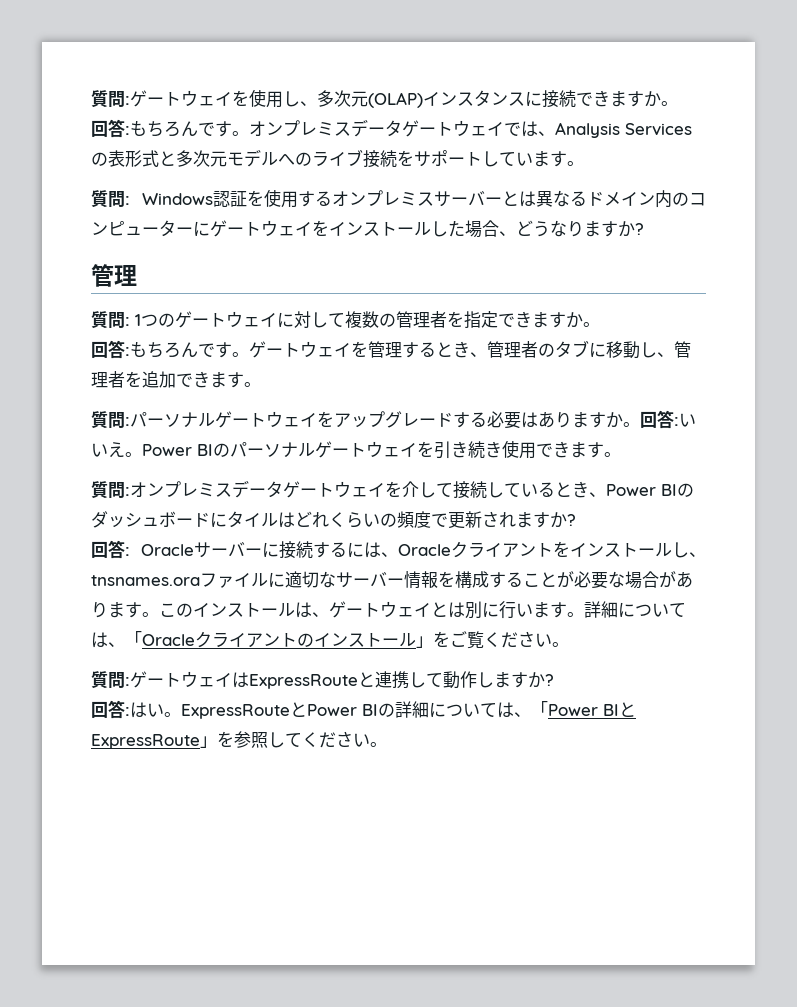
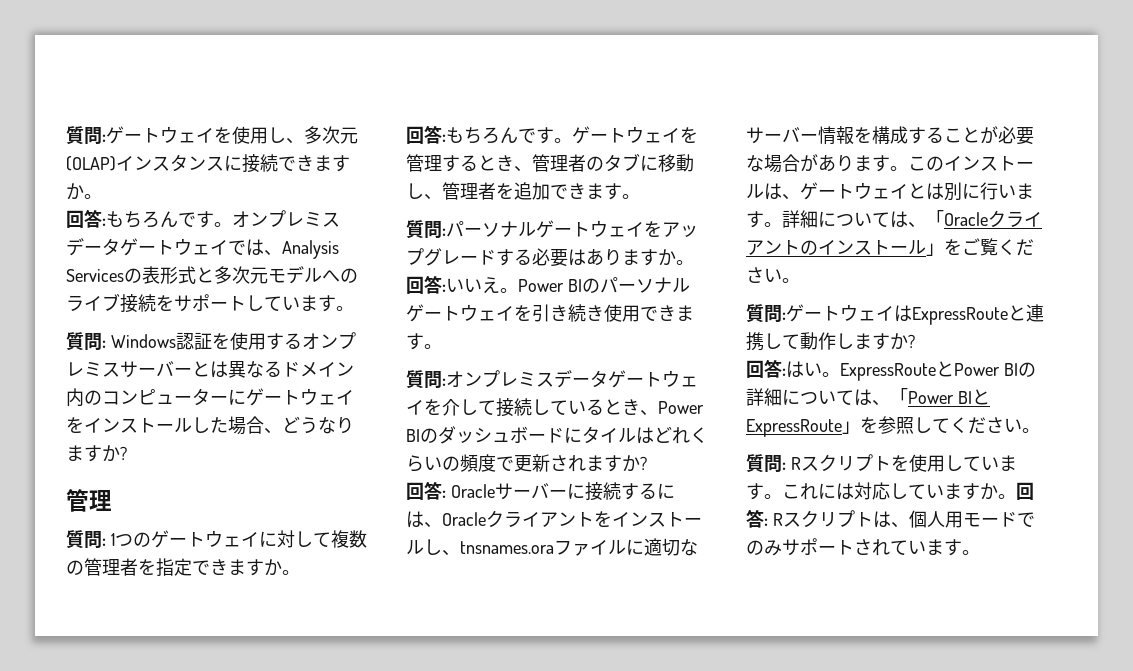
+ 質問: Rスクリプトを使用しています。これには対応していますか。回答: Rスクリプトは、個人用モードでのみサポートされています。

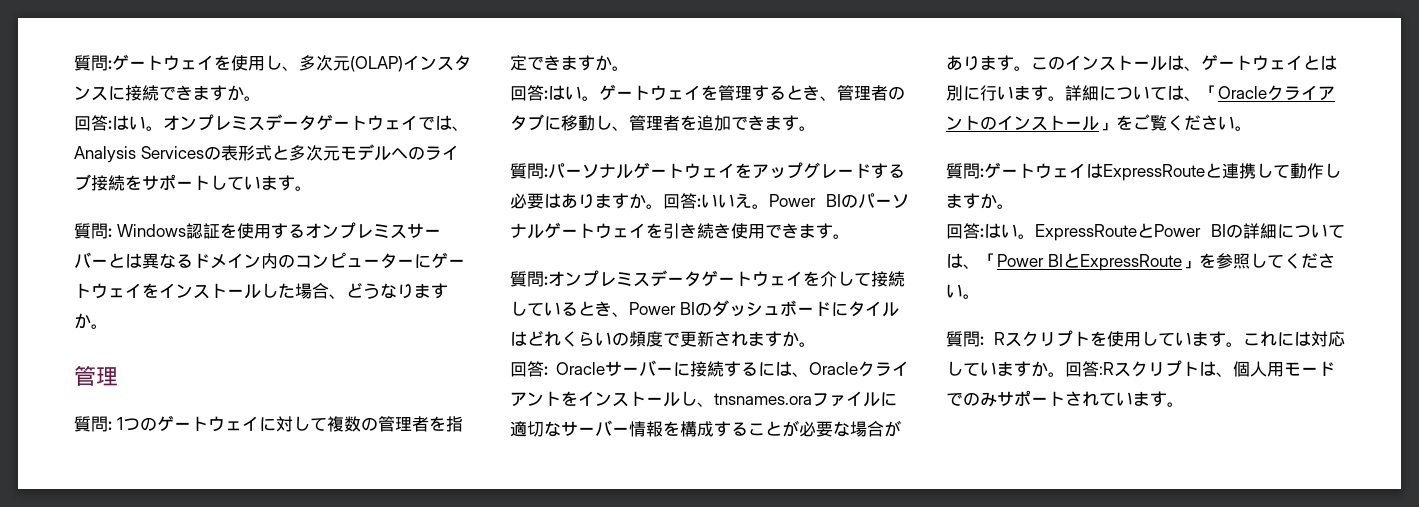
  質問:ゲートウェイを使用し、多次元(OLAP)インスタンスに接続できますか。
- 回答:もちろんです。
+ 回答:はい。
- 質問: Windows認証を使用するオンプレミスサーバーとは異なるドメイン内のコンピューターにゲートウェイをインストールした場合、どうなりますか?
+ 質問: Windows認証を使用するオンプレミスサーバーとは異なるドメイン内のコンピューターにゲートウェイをインストールした場合、どうなりますか。
  質問: 1つのゲートウェイに対して複数の管理者を指定できますか。
- 回答:もちろんです。
+ 回答:はい。
- 質問:オンプレミスデータゲートウェイを介して接続しているとき、Power BIのダッシュボードにタイルはどれくらいの頻度で更新されますか?
+ 質問:オンプレミスデータゲートウェイを介して接続しているとき、Power BIのダッシュボードにタイルはどれくらいの頻度で更新されますか。
- 質問:ゲートウェイはExpressRouteと連携して動作しますか?
+ 質問:ゲートウェイはExpressRouteと連携して動作しますか。
- 回答: Rスクリプトは、個人用モードでのみサポートされています。
+ 回答:Rスクリプトは、個人用モードでのみサポートされています。

